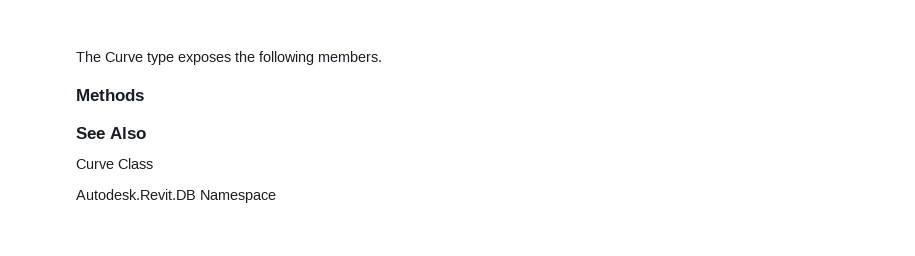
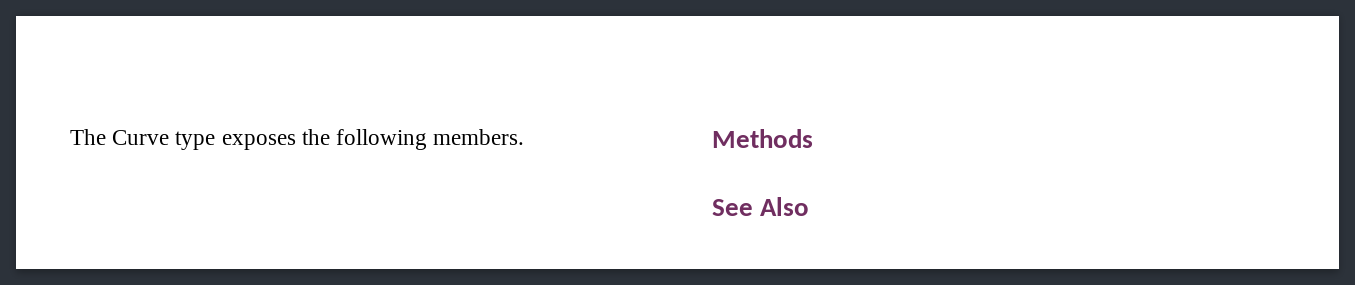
- Curve Class
- Autodesk.Revit.DB Namespace

